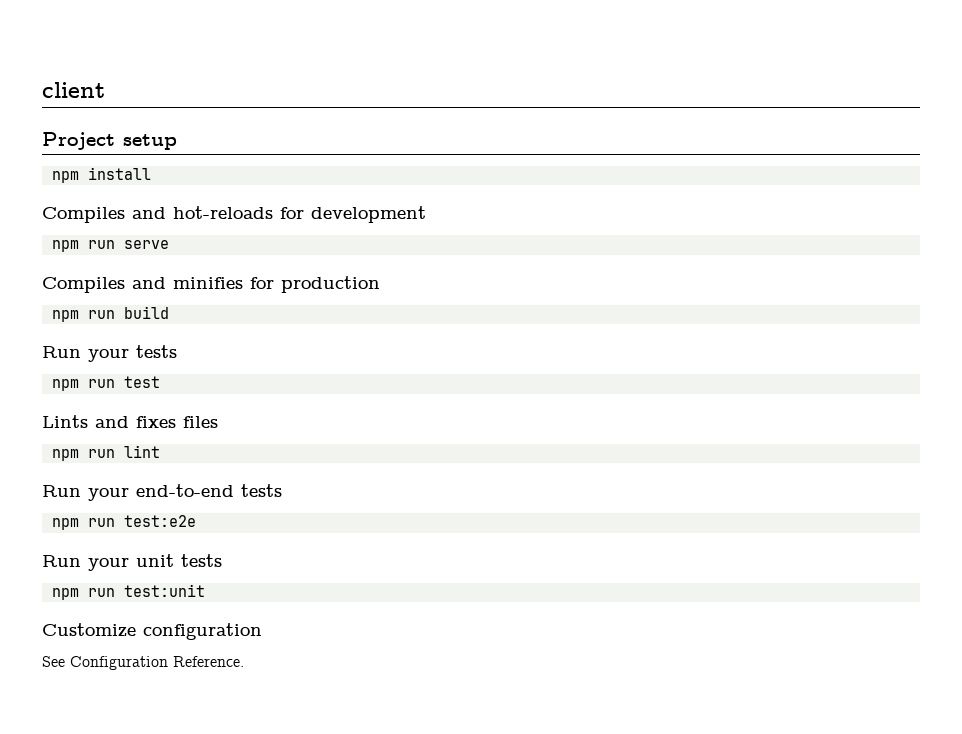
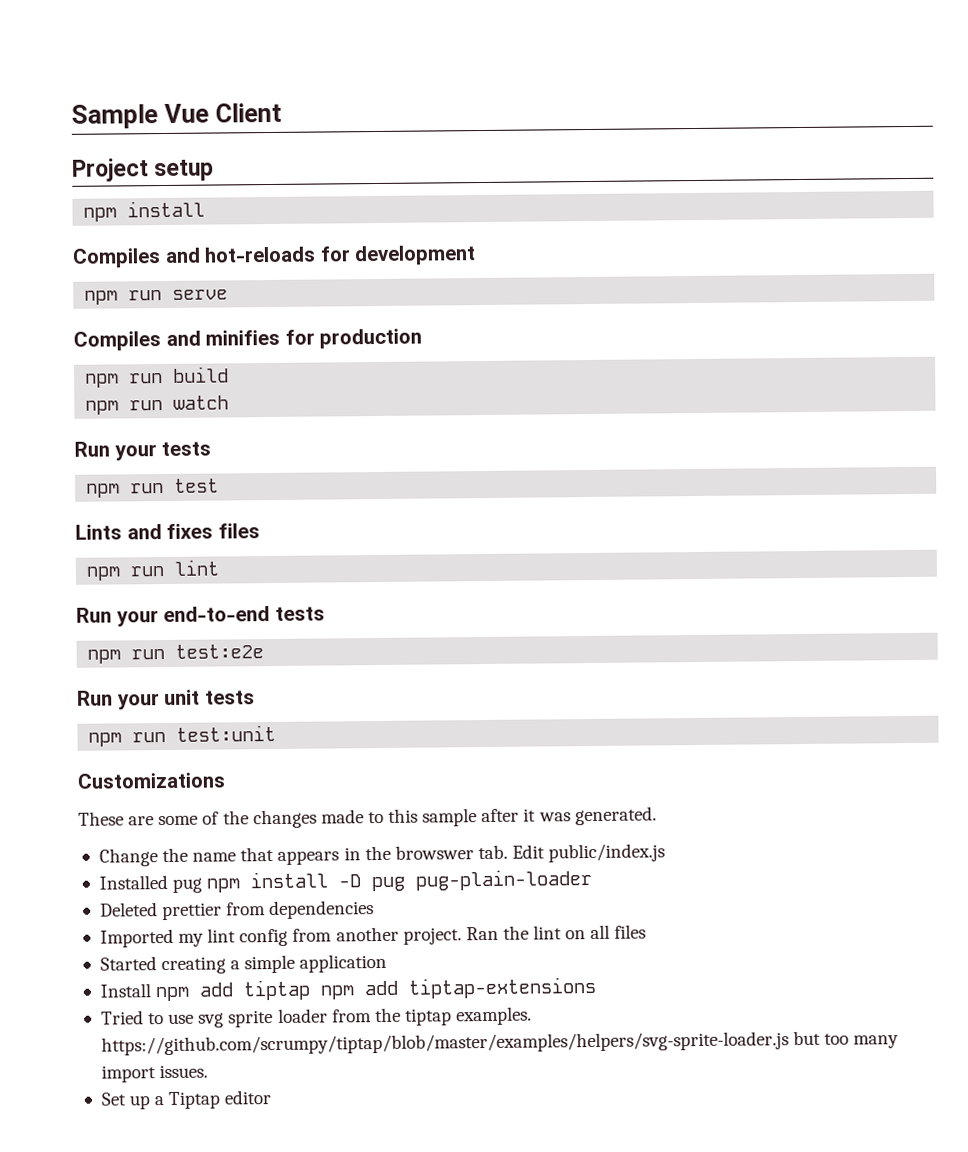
- client
+ Sample Vue Client
+ npm run watch
- Customize configuration
- See Configuration Reference.
+ Customizations
+ These are some of the changes made to this sample after it was generated.
+ Change the name that appears in the browswer tab. Edit public/index.js
+ Installed pug npm install -D pug pug-plain-loader
+ Deleted prettier from dependencies
+ Imported my lint config from another project. Ran the lint on all files
+ Started creating a simple application
+ Install npm add tiptap npm add tiptap-extensions
+ Tried to use svg sprite loader from the tiptap examples. https://github.com/scrumpy/tiptap/blob/master/examples/helpers/svg-sprite-loader.js but too many import issues.
+ Set up a Tiptap editor

